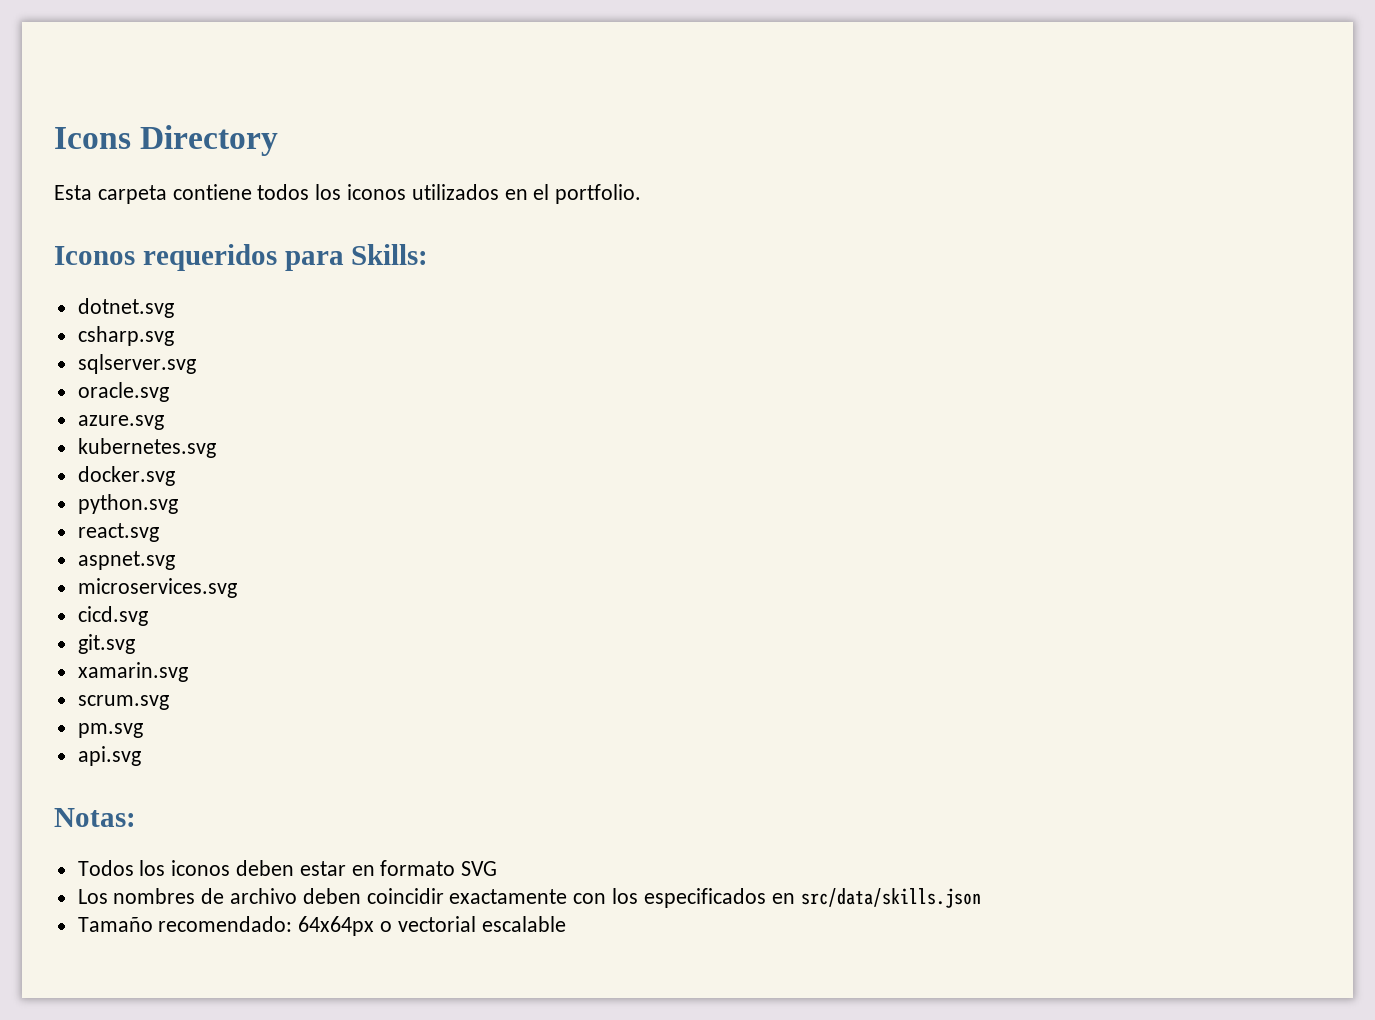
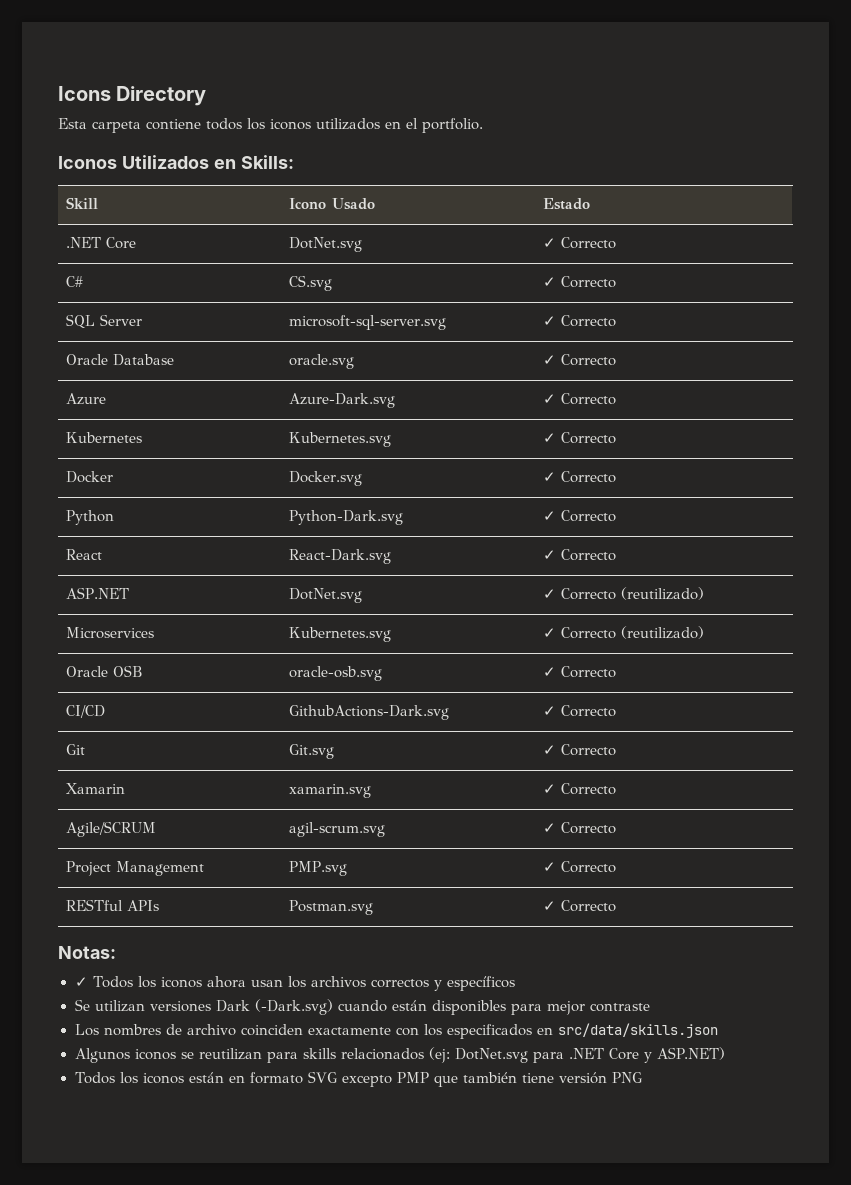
- Iconos requeridos para Skills:
+ Iconos Utilizados en Skills:
- dotnet.svg
- csharp.svg
- sqlserver.svg
- oracle.svg
- azure.svg
- kubernetes.svg
- docker.svg
- python.svg
- react.svg
- aspnet.svg
- microservices.svg
- cicd.svg
- git.svg
- xamarin.svg
- scrum.svg
- pm.svg
- api.svg
+ Skill | Icono Usado | Estado
+ .NET Core | DotNet.svg | ✓ Correcto
+ C# | CS.svg | ✓ Correcto
+ SQL Server | microsoft-sql-server.svg | ✓ Correcto
+ Oracle Database | oracle.svg | ✓ Correcto
+ Azure | Azure-Dark.svg | ✓ Correcto
+ Kubernetes | Kubernetes.svg | ✓ Correcto
+ Docker | Docker.svg | ✓ Correcto
+ Python | Python-Dark.svg | ✓ Correcto
+ React | React-Dark.svg | ✓ Correcto
+ ASP.NET | DotNet.svg | ✓ Correcto (reutilizado)
+ Microservices | Kubernetes.svg | ✓ Correcto (reutilizado)
+ Oracle OSB | oracle-osb.svg | ✓ Correcto
+ CI/CD | GithubActions-Dark.svg | ✓ Correcto
+ Git | Git.svg | ✓ Correcto
+ Xamarin | xamarin.svg | ✓ Correcto
+ Agile/SCRUM | agil-scrum.svg | ✓ Correcto
+ Project Management | PMP.svg | ✓ Correcto
+ RESTful APIs | Postman.svg | ✓ Correcto
- Todos los iconos deben estar en formato SVG
+ ✓ Todos los iconos ahora usan los archivos correctos y específicos
+ Se utilizan versiones Dark (-Dark.svg) cuando están disponibles para mejor contraste
- Los nombres de archivo deben coincidir exactamente con los especificados en src/data/skills.json
+ Los nombres de archivo coinciden exactamente con los especificados en src/data/skills.json
- Tamaño recomendado: 64x64px o vectorial escalable
+ Algunos iconos se reutilizan para skills relacionados (ej: DotNet.svg para .NET Core y ASP.NET)
+ Todos los iconos están en formato SVG excepto PMP que también tiene versión PNG

